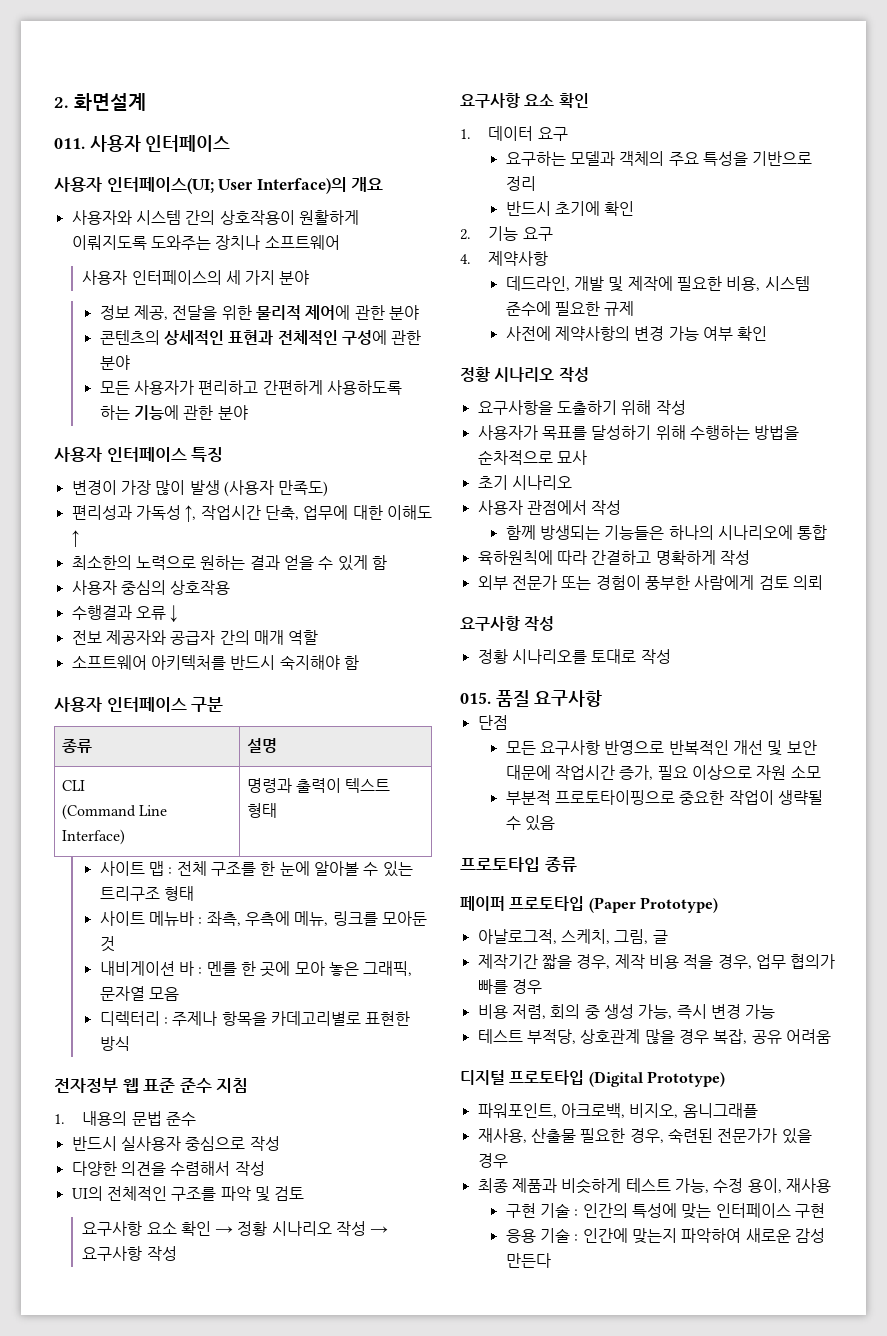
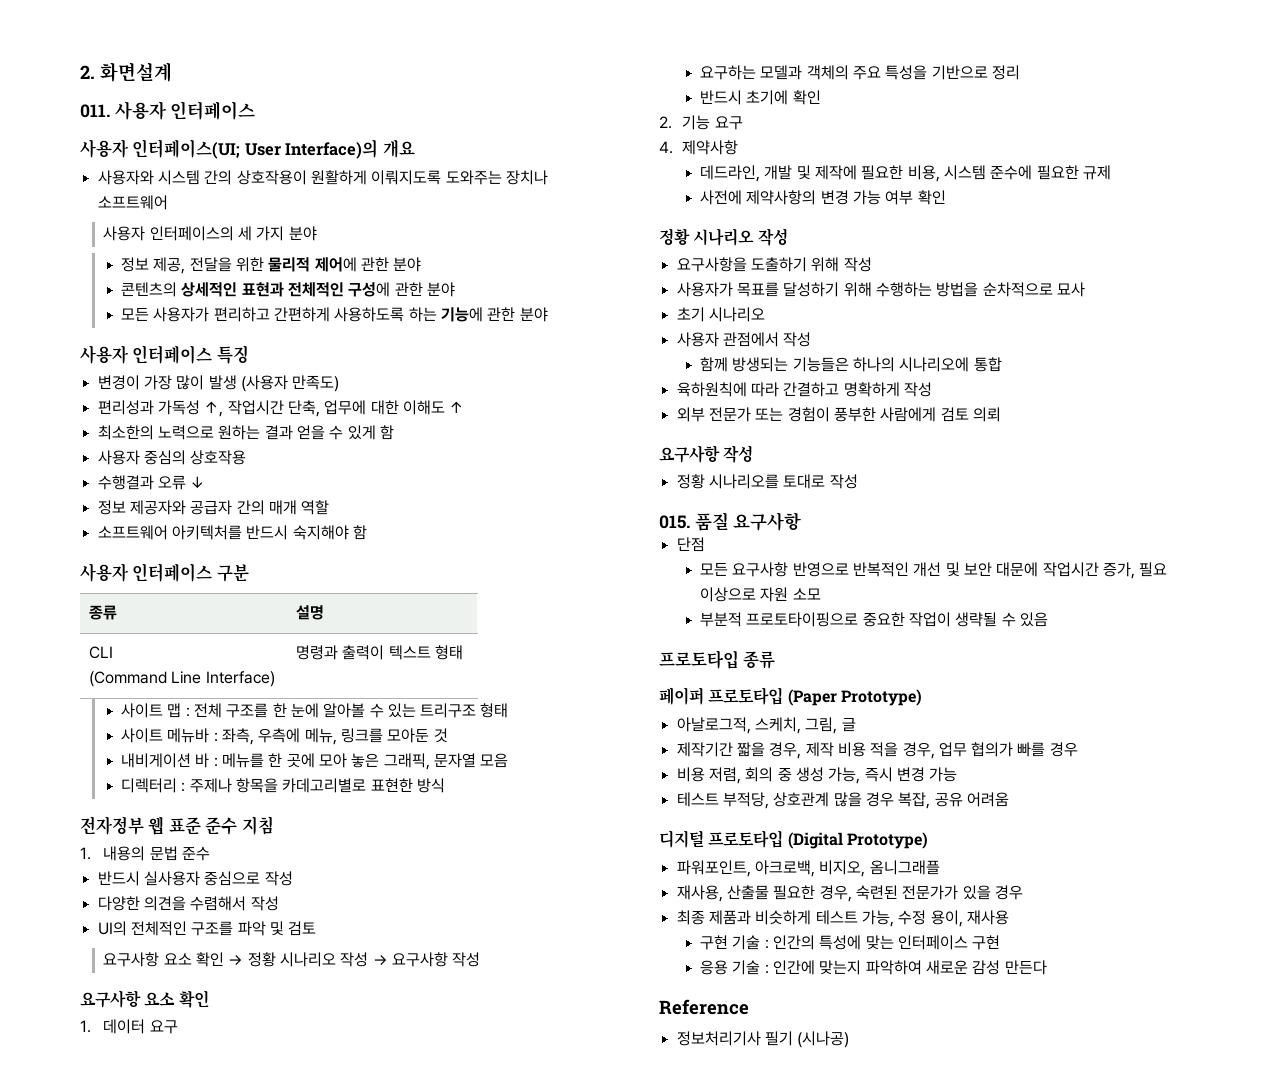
- 전보 제공자와 공급자 간의 매개 역할
+ 정보 제공자와 공급자 간의 매개 역할
- 내비게이션 바 : 멘를 한 곳에 모아 놓은 그래픽, 문자열 모음
+ 내비게이션 바 : 메뉴를 한 곳에 모아 놓은 그래픽, 문자열 모음
+ Reference
+ 정보처리기사 필기 (시나공)

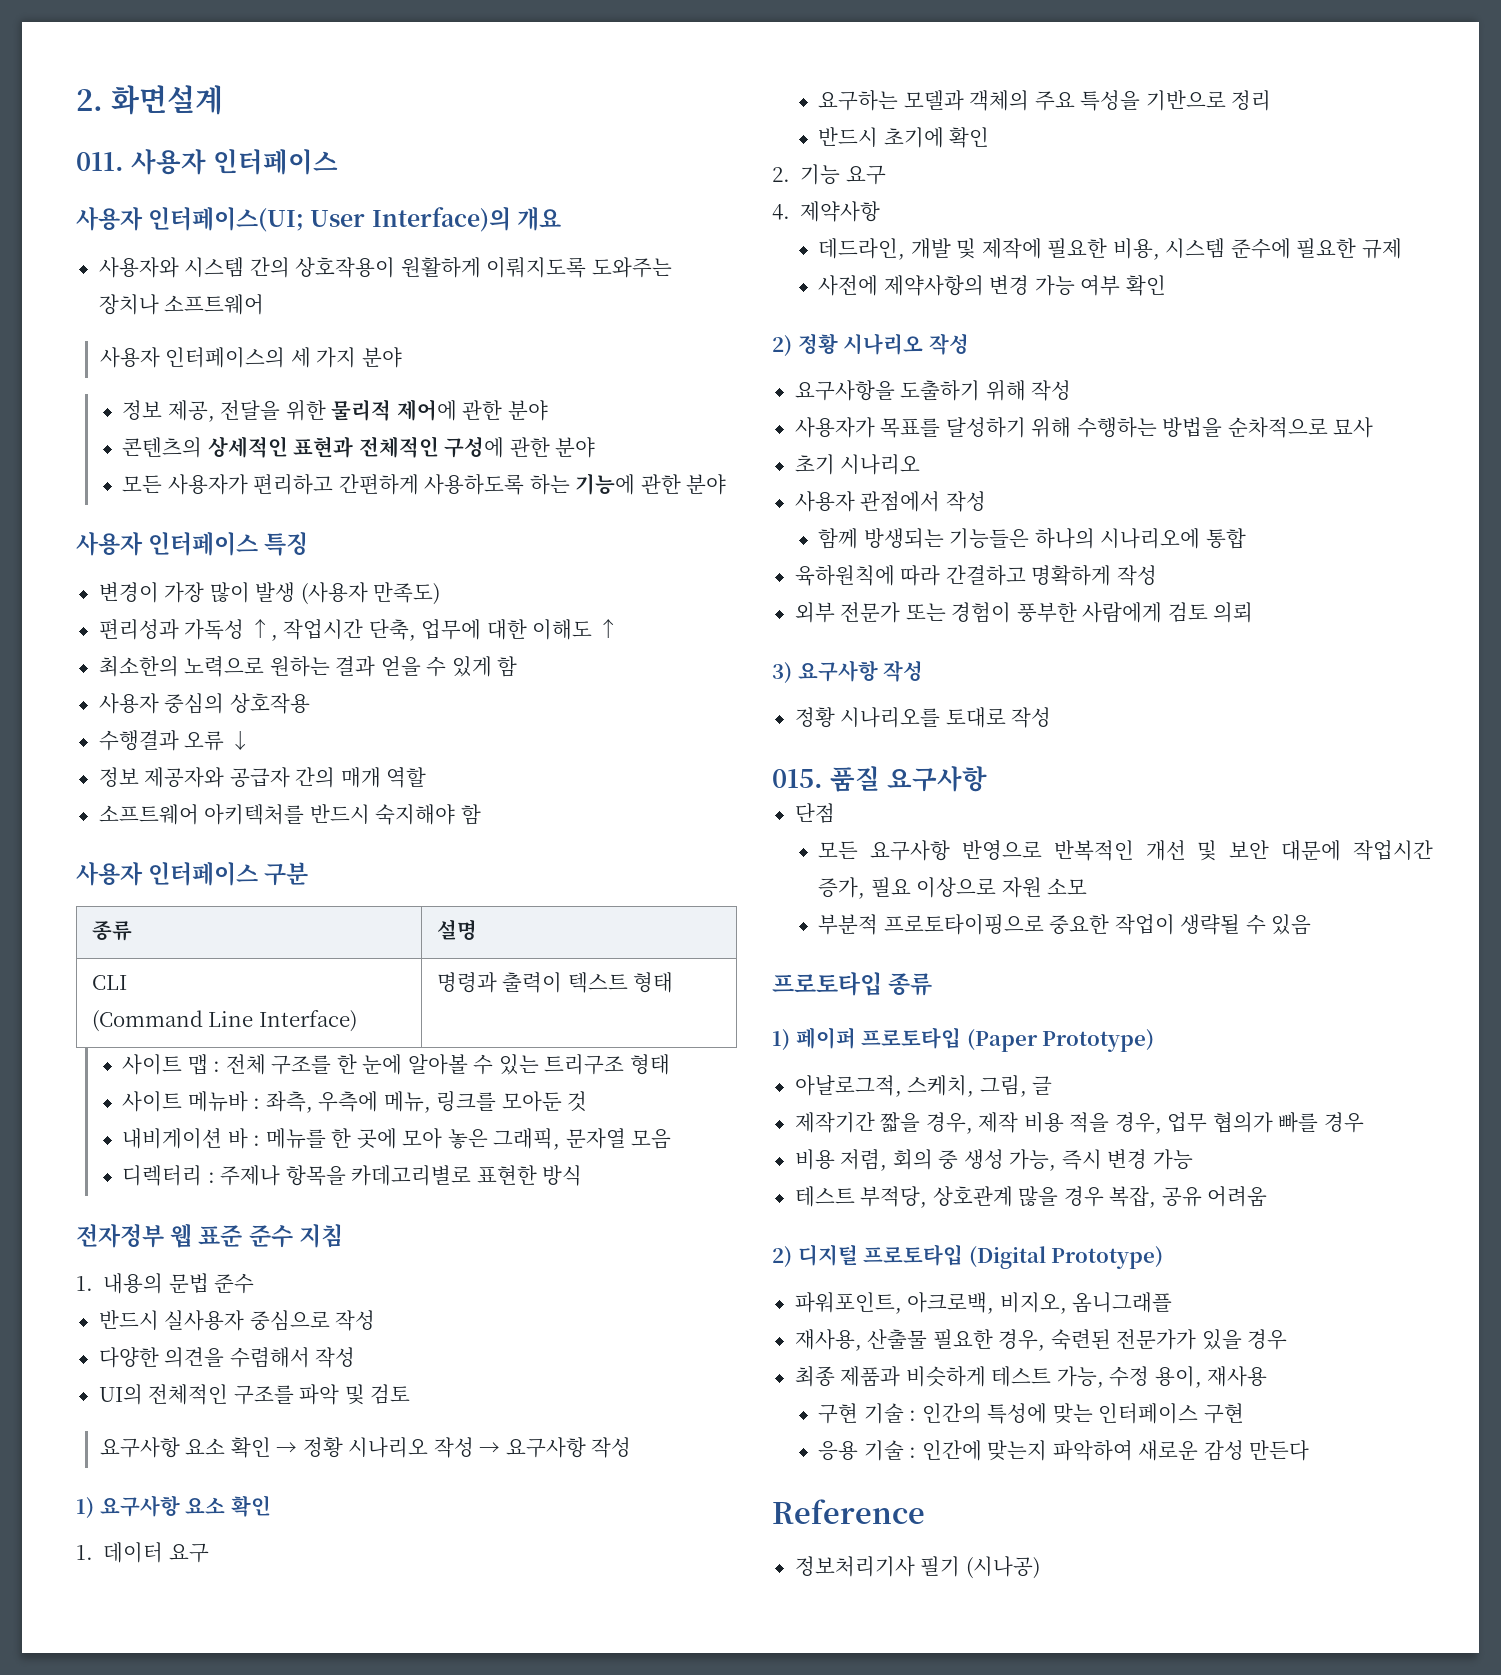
  요구사항 요소 확인 → 정황 시나리오 작성 → 요구사항 작성
- 요구사항 요소 확인
+ 1) 요구사항 요소 확인
  사전에 제약사항의 변경 가능 여부 확인
- 정황 시나리오 작성
+ 2) 정황 시나리오 작성
  외부 전문가 또는 경험이 풍부한 사람에게 검토 의뢰
- 요구사항 작성
+ 3) 요구사항 작성
- 페이퍼 프로토타입 (Paper Prototype)
+ 1) 페이퍼 프로토타입 (Paper Prototype)
- 디지털 프로토타입 (Digital Prototype)
+ 2) 디지털 프로토타입 (Digital Prototype)

